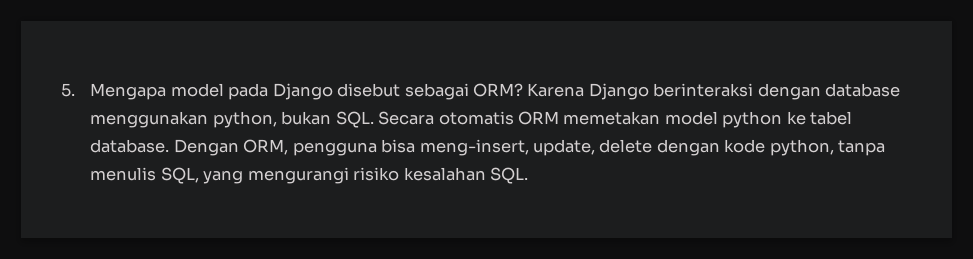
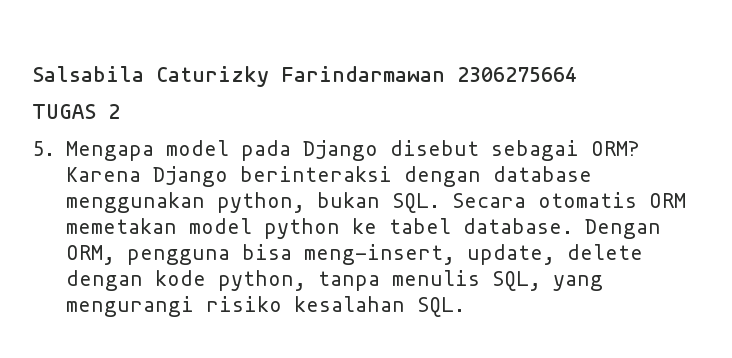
+ Salsabila Caturizky Farindarmawan 2306275664
+ TUGAS 2

